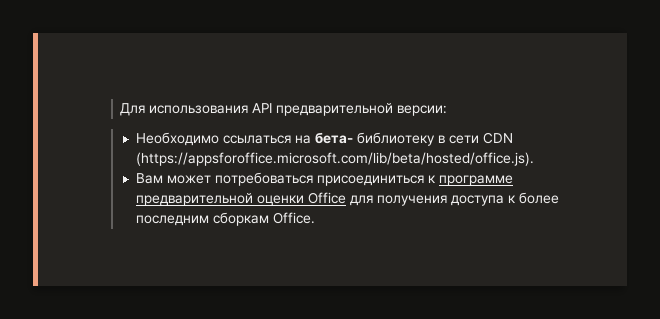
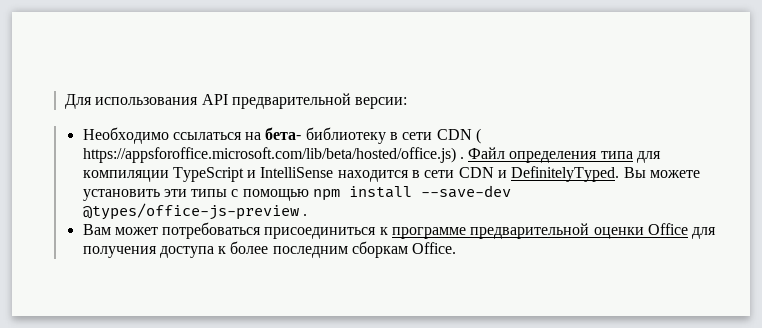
- Необходимо ссылаться на бета- библиотеку в сети CDN (https://appsforoffice.microsoft.com/lib/beta/hosted/office.js).
+ Необходимо ссылаться на бета- библиотеку в сети CDN ( https://appsforoffice.microsoft.com/lib/beta/hosted/office.js) . Файл определения типа для компиляции TypeScript и IntelliSense находится в сети CDN и DefinitelyTyped. Вы можете установить эти типы с помощью npm install --save-dev @types/office-js-preview .

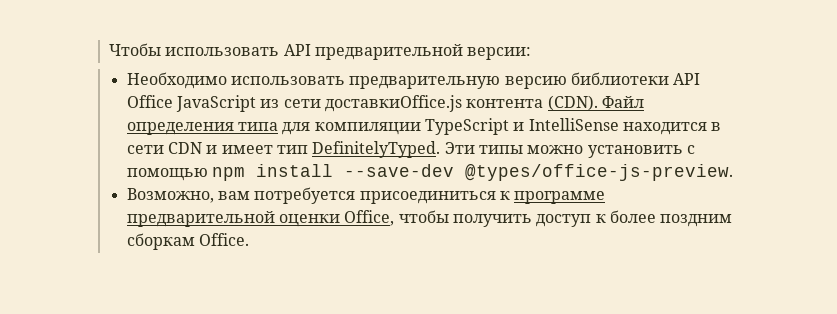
- Для использования API предварительной версии:
+ Чтобы использовать API предварительной версии:
- Необходимо ссылаться на бета- библиотеку в сети CDN ( https://appsforoffice.microsoft.com/lib/beta/hosted/office.js) .
+ Необходимо использовать предварительную версию библиотеки API Office JavaScript из сети доставкиOffice.js контента (CDN).
- Файл определения типа для компиляции TypeScript и IntelliSense находится в сети CDN и DefinitelyTyped. Вы можете установить эти типы с помощью npm install --save-dev @types/office-js-preview .
- Вам может потребоваться присоединиться к программе предварительной оценки Office для получения доступа к более последним сборкам Office.
+ Файл определения типа для компиляции TypeScript и IntelliSense находится в сети CDN и имеет тип DefinitelyTyped. Эти типы можно установить с помощью npm install --save-dev @types/office-js-preview.
+ Возможно, вам потребуется присоединиться к программе предварительной оценки Office, чтобы получить доступ к более поздним сборкам Office.

